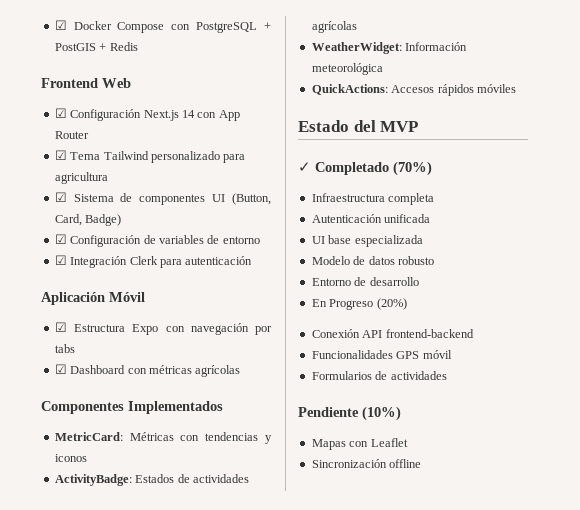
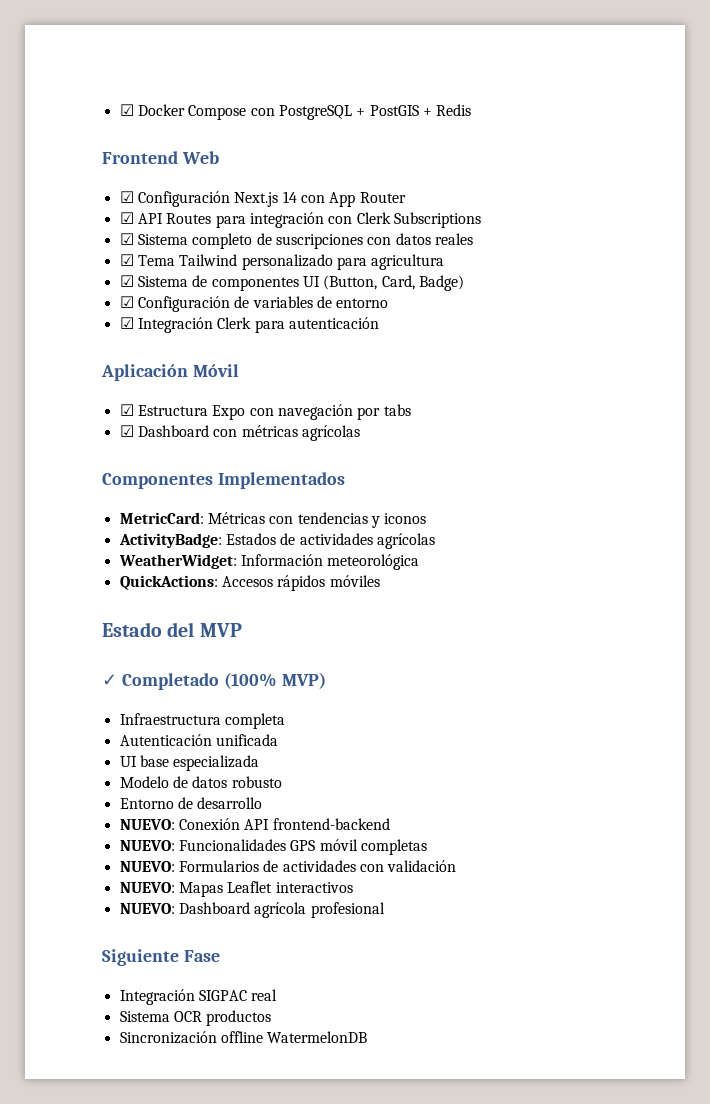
+ ☑ API Routes para integración con Clerk Subscriptions
+ ☑ Sistema completo de suscripciones con datos reales
- ✓ Completado (70%)
+ ✓ Completado (100% MVP)
- En Progreso (20%)
- Conexión API frontend-backend
+ NUEVO: Conexión API frontend-backend
- Funcionalidades GPS móvil
- Formularios de actividades
- Pendiente (10%)
- Mapas con Leaflet
+ NUEVO: Funcionalidades GPS móvil completas
+ NUEVO: Formularios de actividades con validación
+ NUEVO: Mapas Leaflet interactivos
+ NUEVO: Dashboard agrícola profesional
+ Siguiente Fase
+ Integración SIGPAC real
+ Sistema OCR productos
- Sincronización offline
+ Sincronización offline WatermelonDB

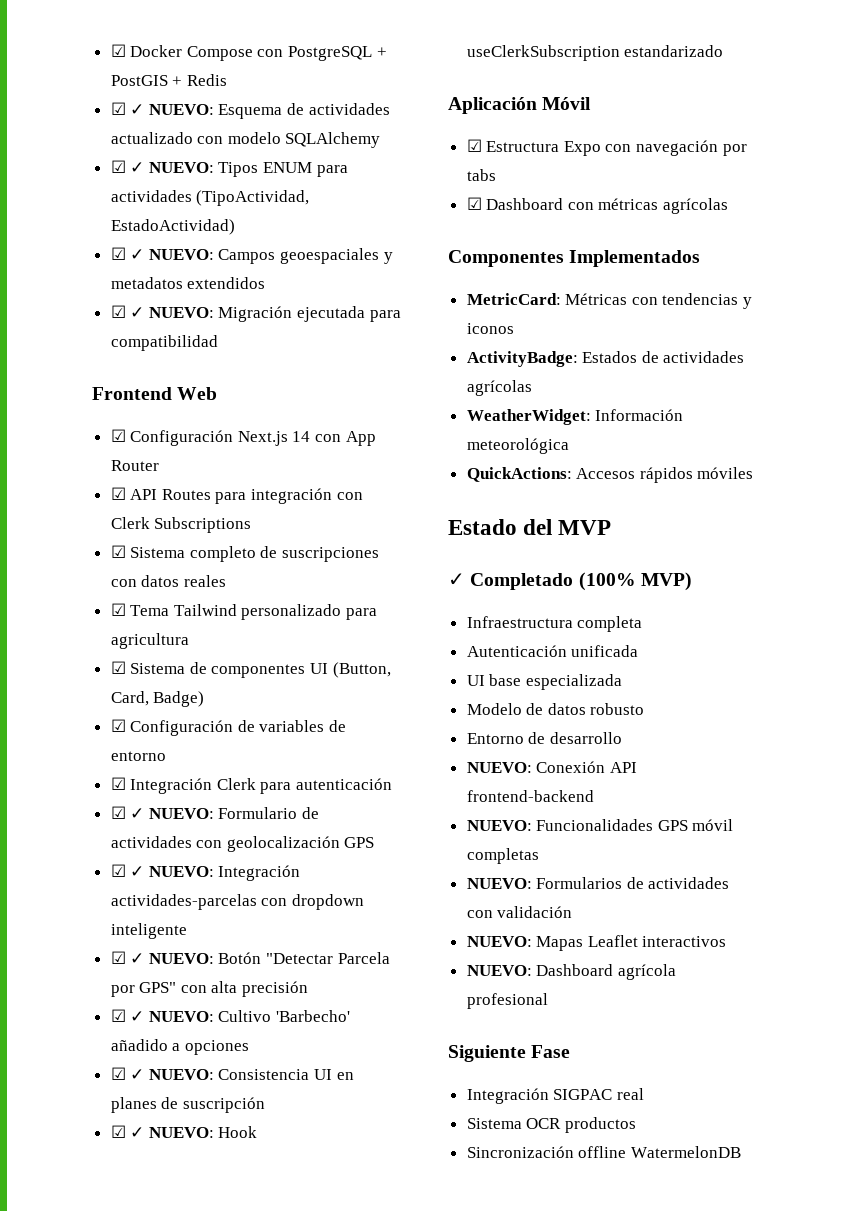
+ ☑ ✓ NUEVO: Esquema de actividades actualizado con modelo SQLAlchemy
+ ☑ ✓ NUEVO: Tipos ENUM para actividades (TipoActividad, EstadoActividad)
+ ☑ ✓ NUEVO: Campos geoespaciales y metadatos extendidos
+ ☑ ✓ NUEVO: Migración ejecutada para compatibilidad
+ ☑ ✓ NUEVO: Formulario de actividades con geolocalización GPS
+ ☑ ✓ NUEVO: Integración actividades-parcelas con dropdown inteligente
+ ☑ ✓ NUEVO: Botón "Detectar Parcela por GPS" con alta precisión
+ ☑ ✓ NUEVO: Cultivo 'Barbecho' añadido a opciones
+ ☑ ✓ NUEVO: Consistencia UI en planes de suscripción
+ ☑ ✓ NUEVO: Hook useClerkSubscription estandarizado

